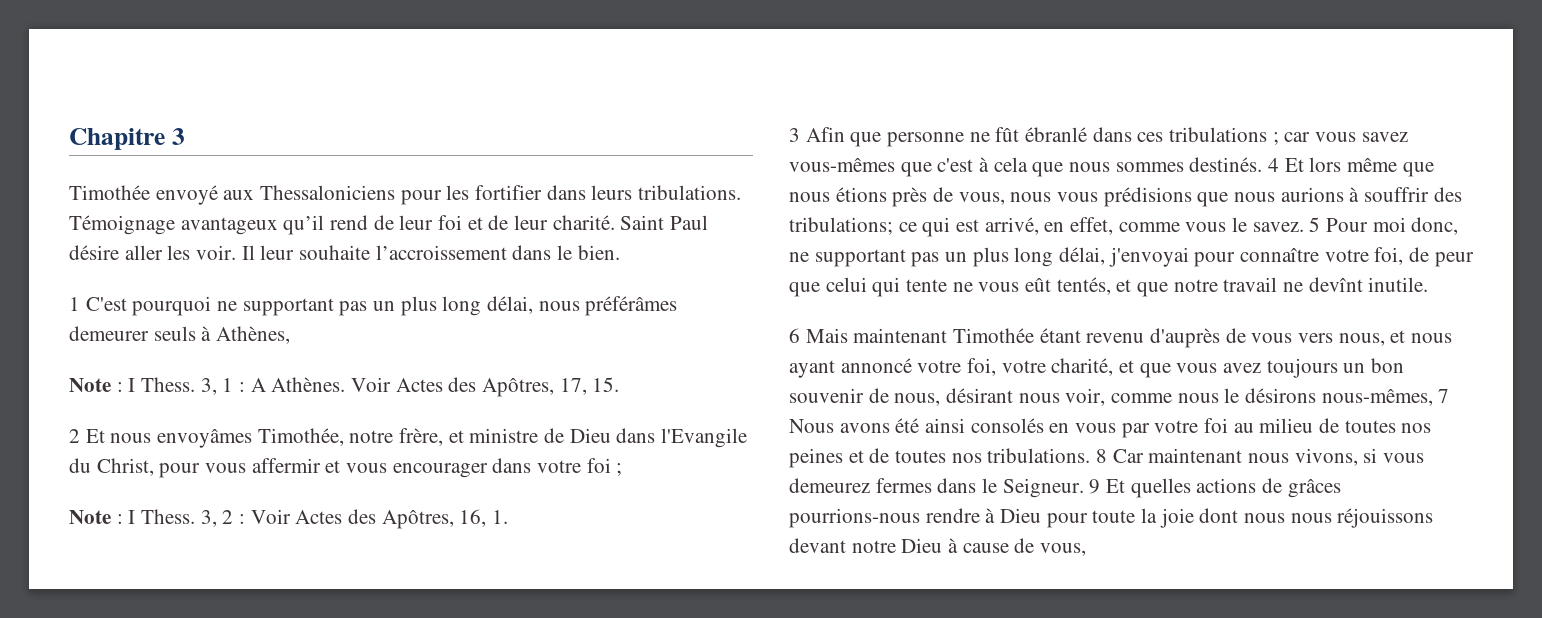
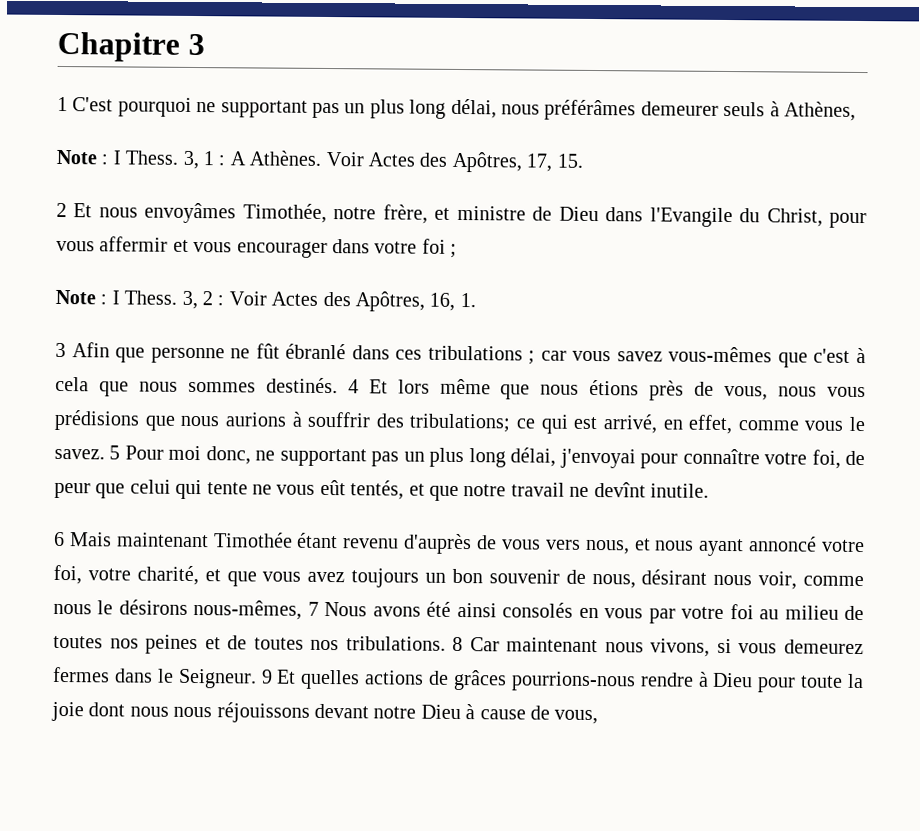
- Timothée envoyé aux Thessaloniciens pour les fortifier dans leurs tribulations. Témoignage avantageux qu’il rend de leur foi et de leur charité. Saint Paul désire aller les voir. Il leur souhaite l’accroissement dans le bien.

